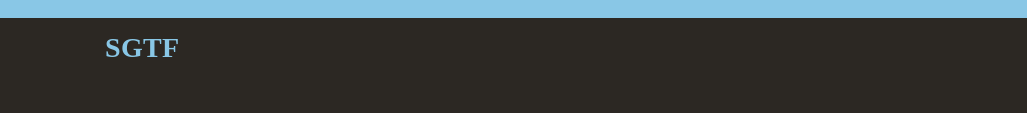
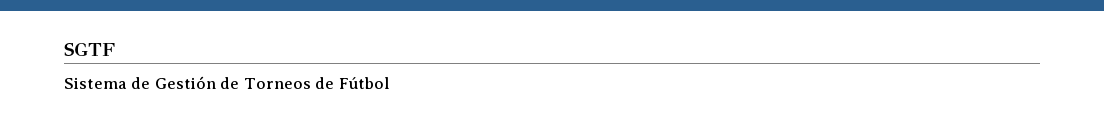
+ Sistema de Gestión de Torneos de Fútbol

